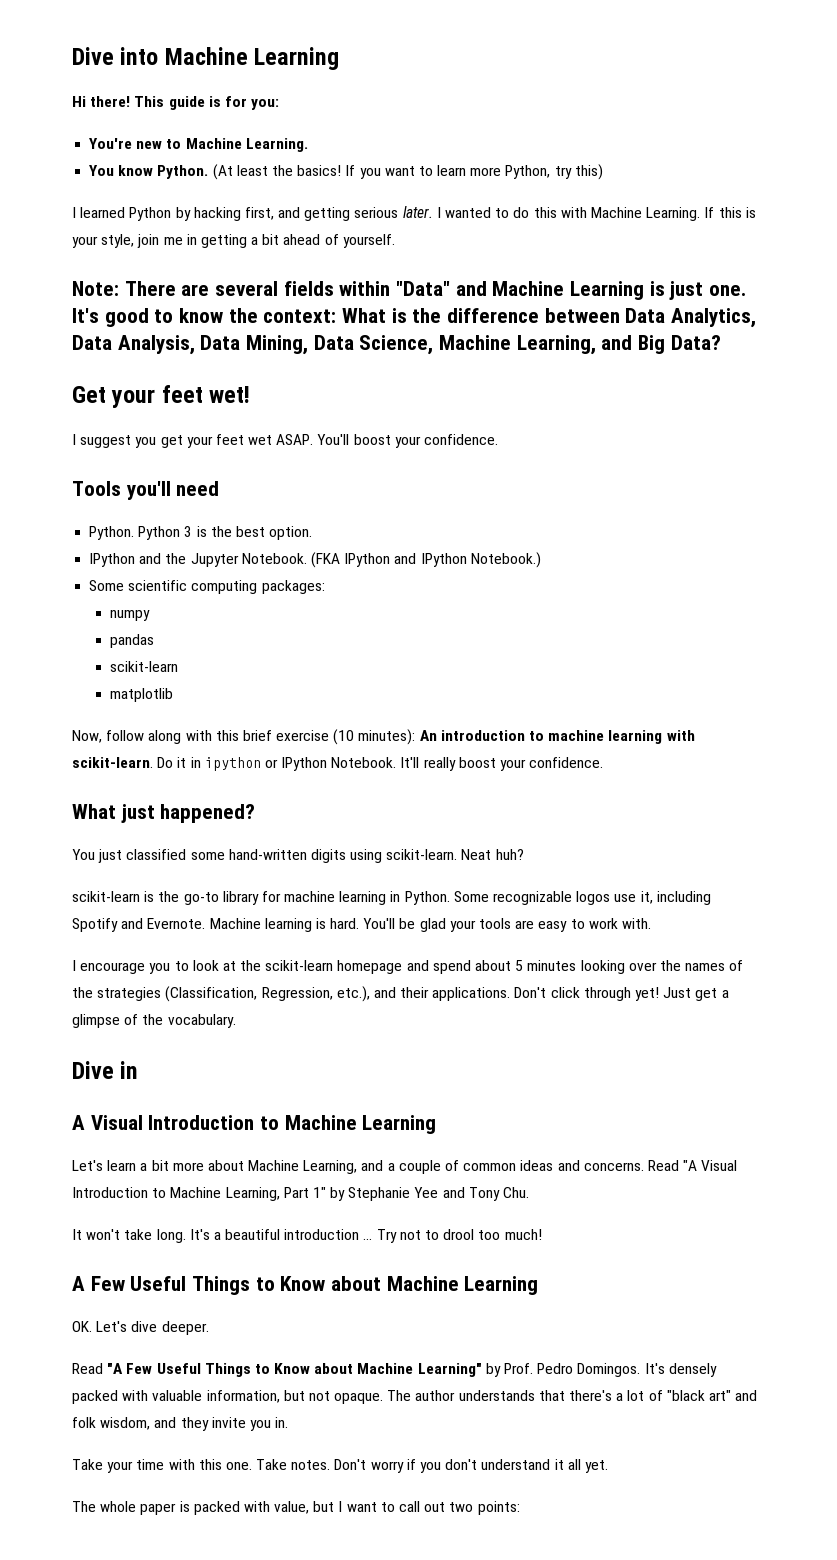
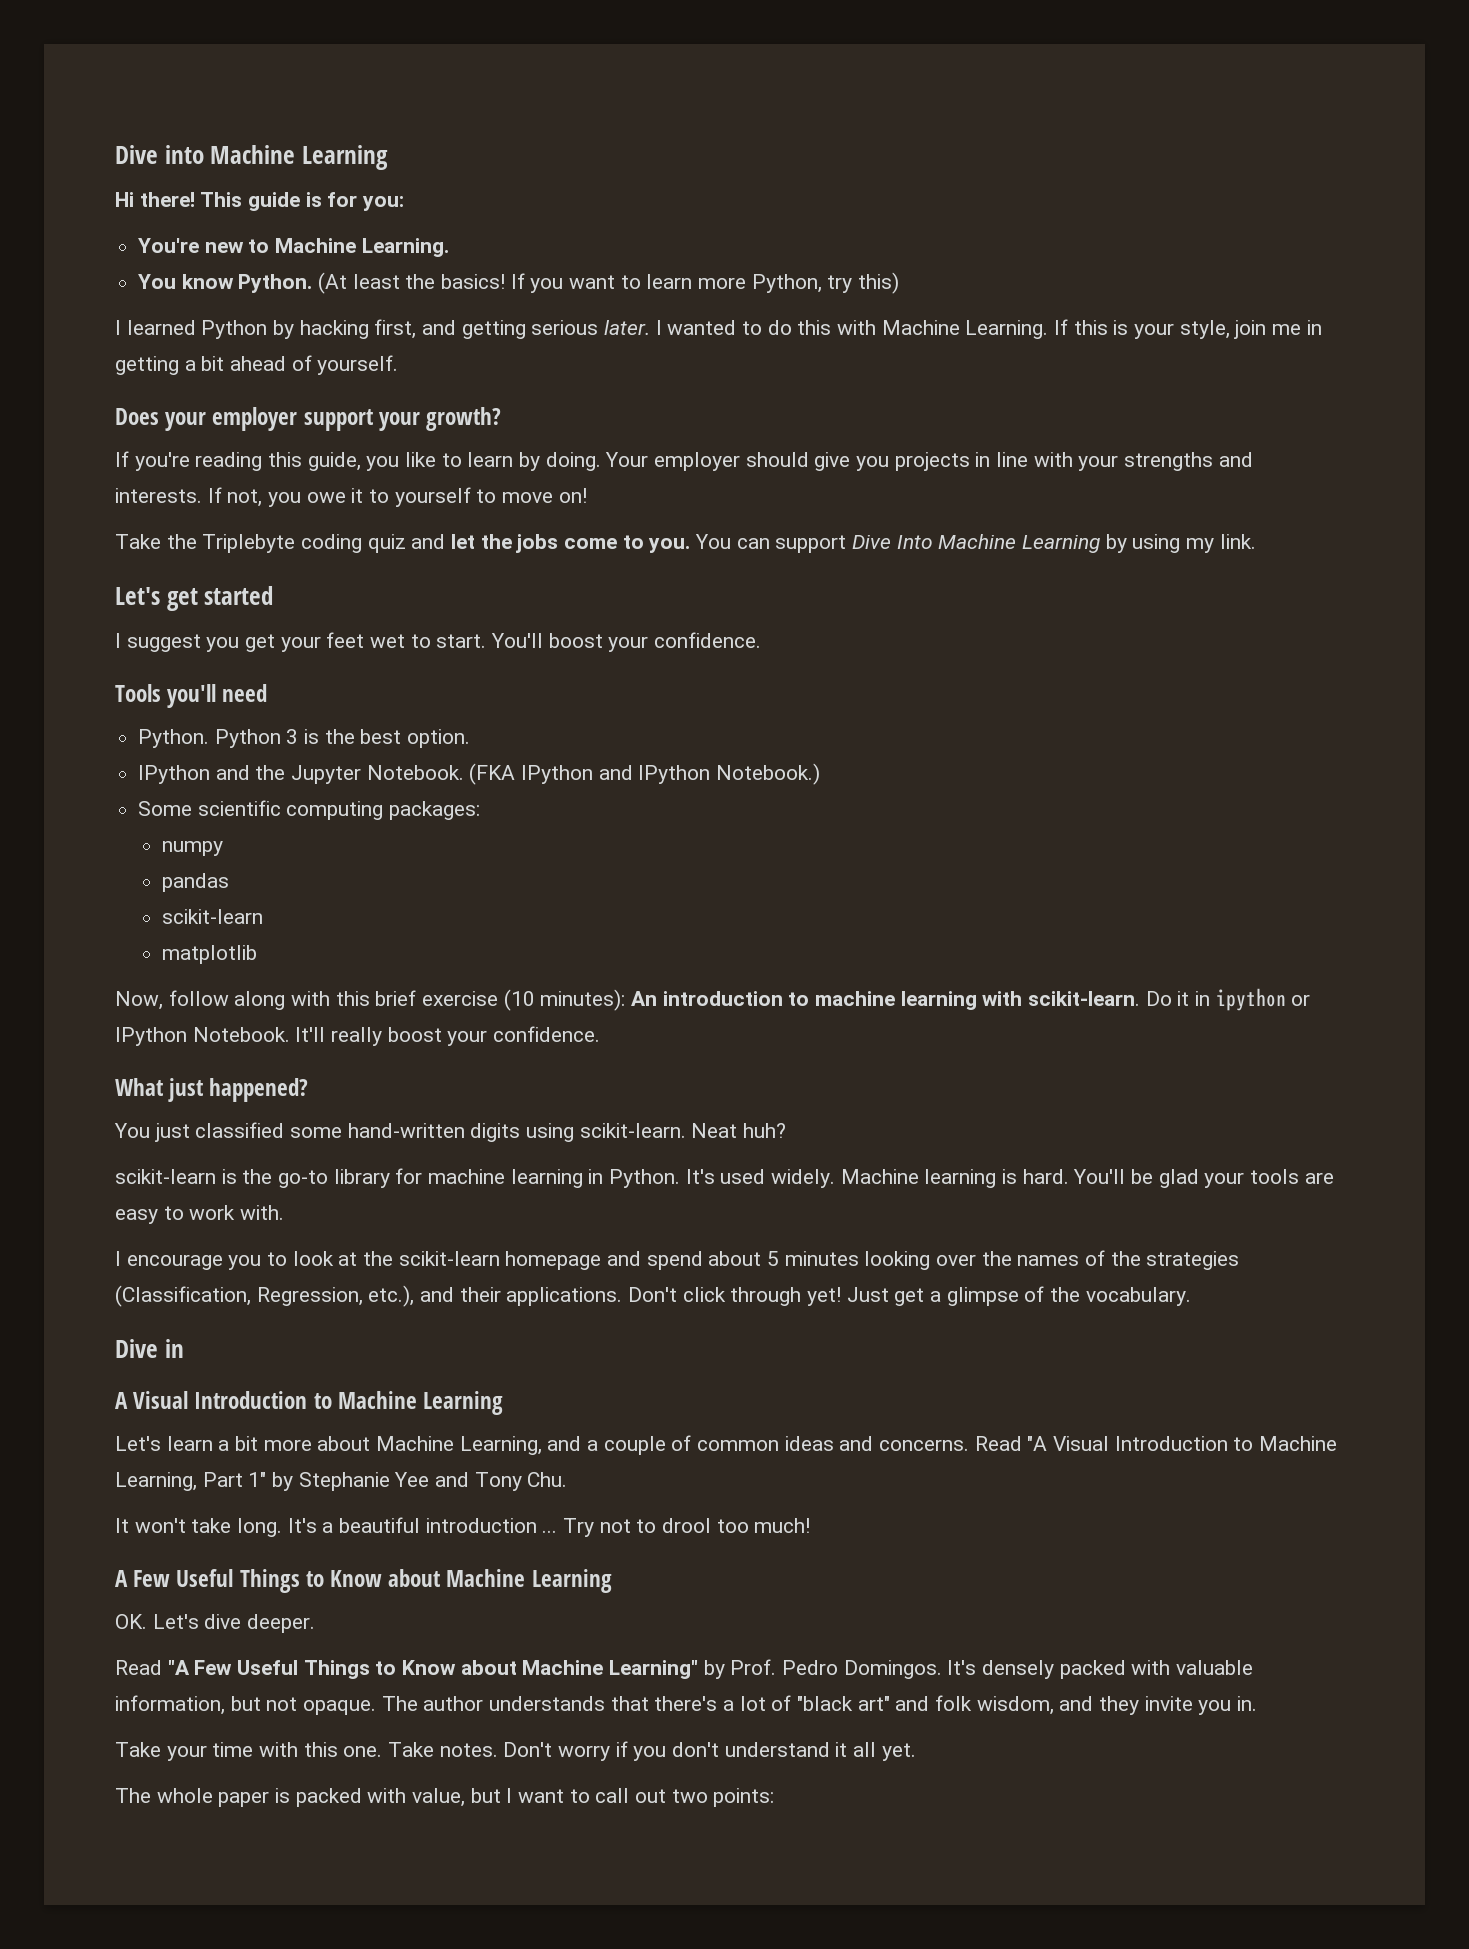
- Note: There are several fields within "Data" and Machine Learning is just one. It's good to know the context: What is the difference between Data Analytics, Data Analysis, Data Mining, Data Science, Machine Learning, and Big Data?
- Get your feet wet!
+ Does your employer support your growth?
+ If you're reading this guide, you like to learn by doing. Your employer should give you projects in line with your strengths and interests. If not, you owe it to yourself to move on!
+ Take the Triplebyte coding quiz and let the jobs come to you. You can support Dive Into Machine Learning by using my link.
+ Let's get started
- I suggest you get your feet wet ASAP.
+ I suggest you get your feet wet to start.
- Some recognizable logos use it, including Spotify and Evernote.
+ It's used widely.

